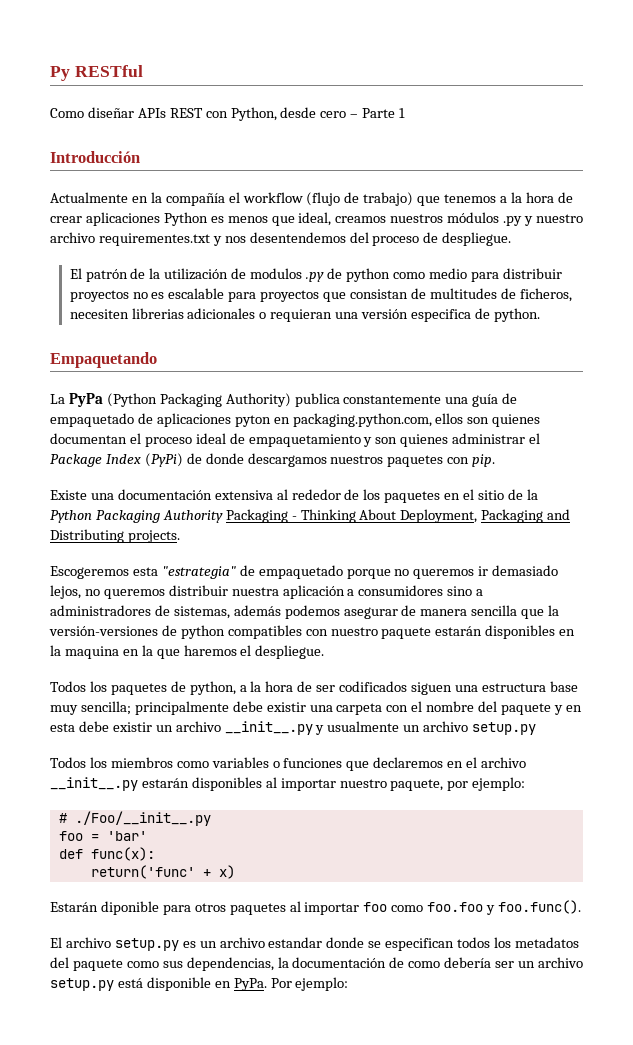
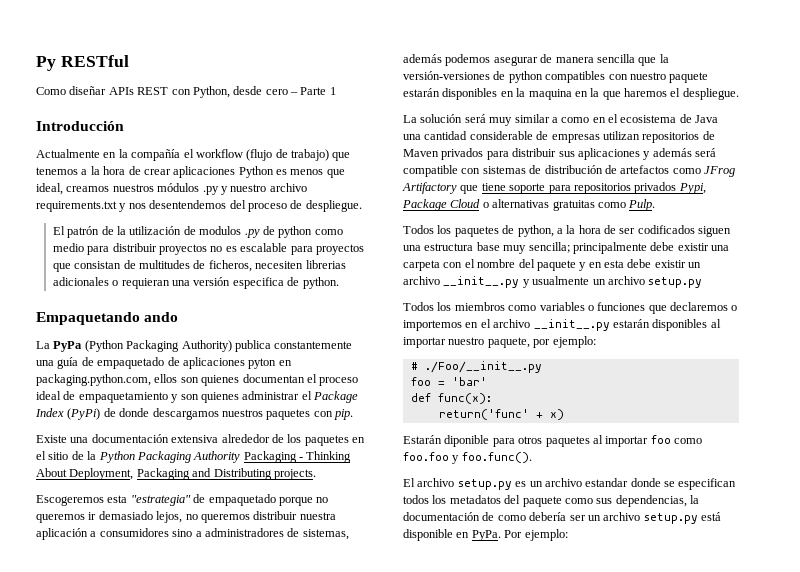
- Actualmente en la compañía el workflow (flujo de trabajo) que tenemos a la hora de crear aplicaciones Python es menos que ideal, creamos nuestros módulos .py y nuestro archivo requirementes.txt y nos desentendemos del proceso de despliegue.
+ Actualmente en la compañía el workflow (flujo de trabajo) que tenemos a la hora de crear aplicaciones Python es menos que ideal, creamos nuestros módulos .py y nuestro archivo requirements.txt y nos desentendemos del proceso de despliegue.
- Empaquetando
+ Empaquetando ando
- Existe una documentación extensiva al rededor de los paquetes en el sitio de la Python Packaging Authority Packaging - Thinking About Deployment, Packaging and Distributing projects.
+ Existe una documentación extensiva alrededor de los paquetes en el sitio de la Python Packaging Authority Packaging - Thinking About Deployment, Packaging and Distributing projects.
+ La solución será muy similar a como en el ecosistema de Java una cantidad considerable de empresas utilizan repositorios de Maven privados para distribuir sus aplicaciones y además será compatible con sistemas de distribución de artefactos como JFrog Artifactory que tiene soporte para repositorios privados Pypi, Package Cloud o alternativas gratuitas como Pulp.
- Todos los miembros como variables o funciones que declaremos en el archivo __init__.py estarán disponibles al importar nuestro paquete, por ejemplo:
+ Todos los miembros como variables o funciones que declaremos o importemos en el archivo __init__.py estarán disponibles al importar nuestro paquete, por ejemplo:

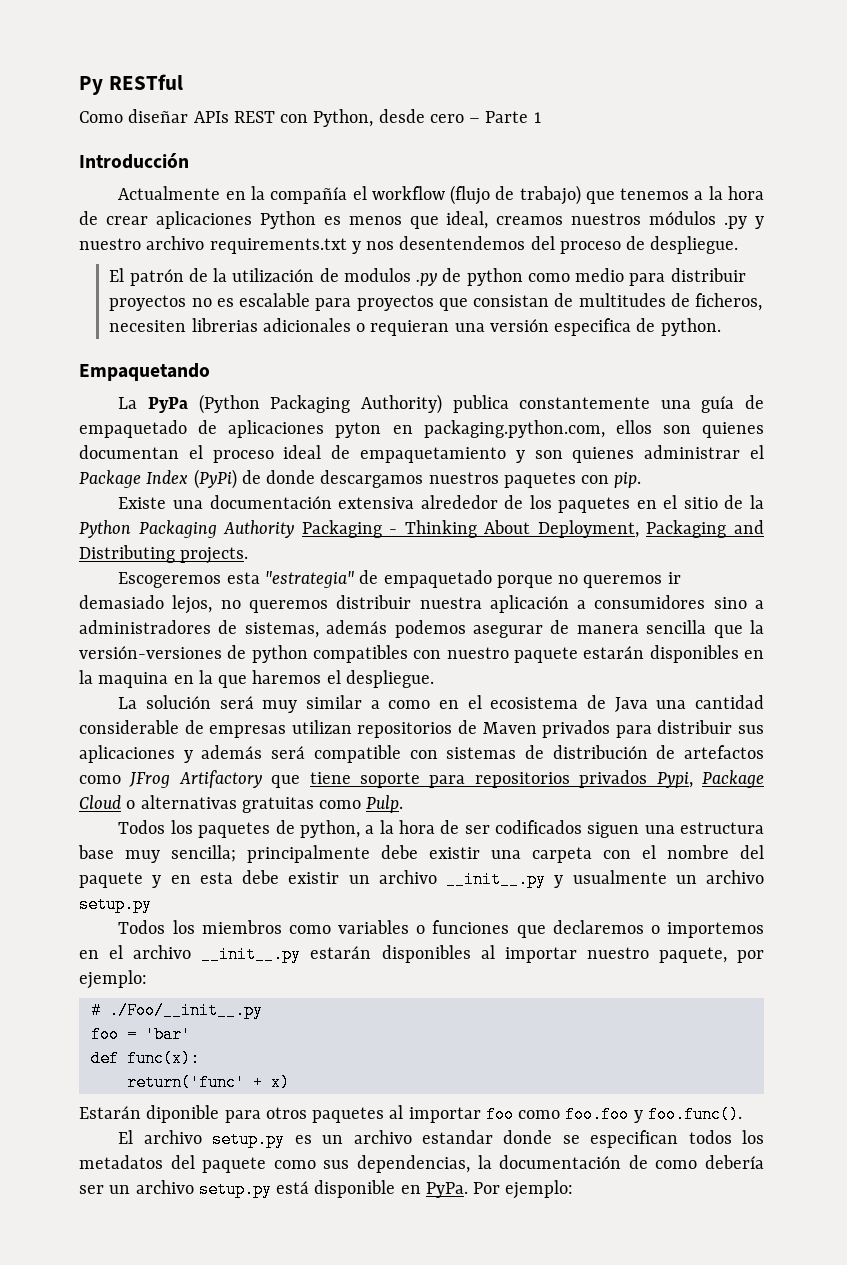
- Empaquetando ando
+ Empaquetando

